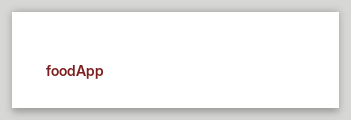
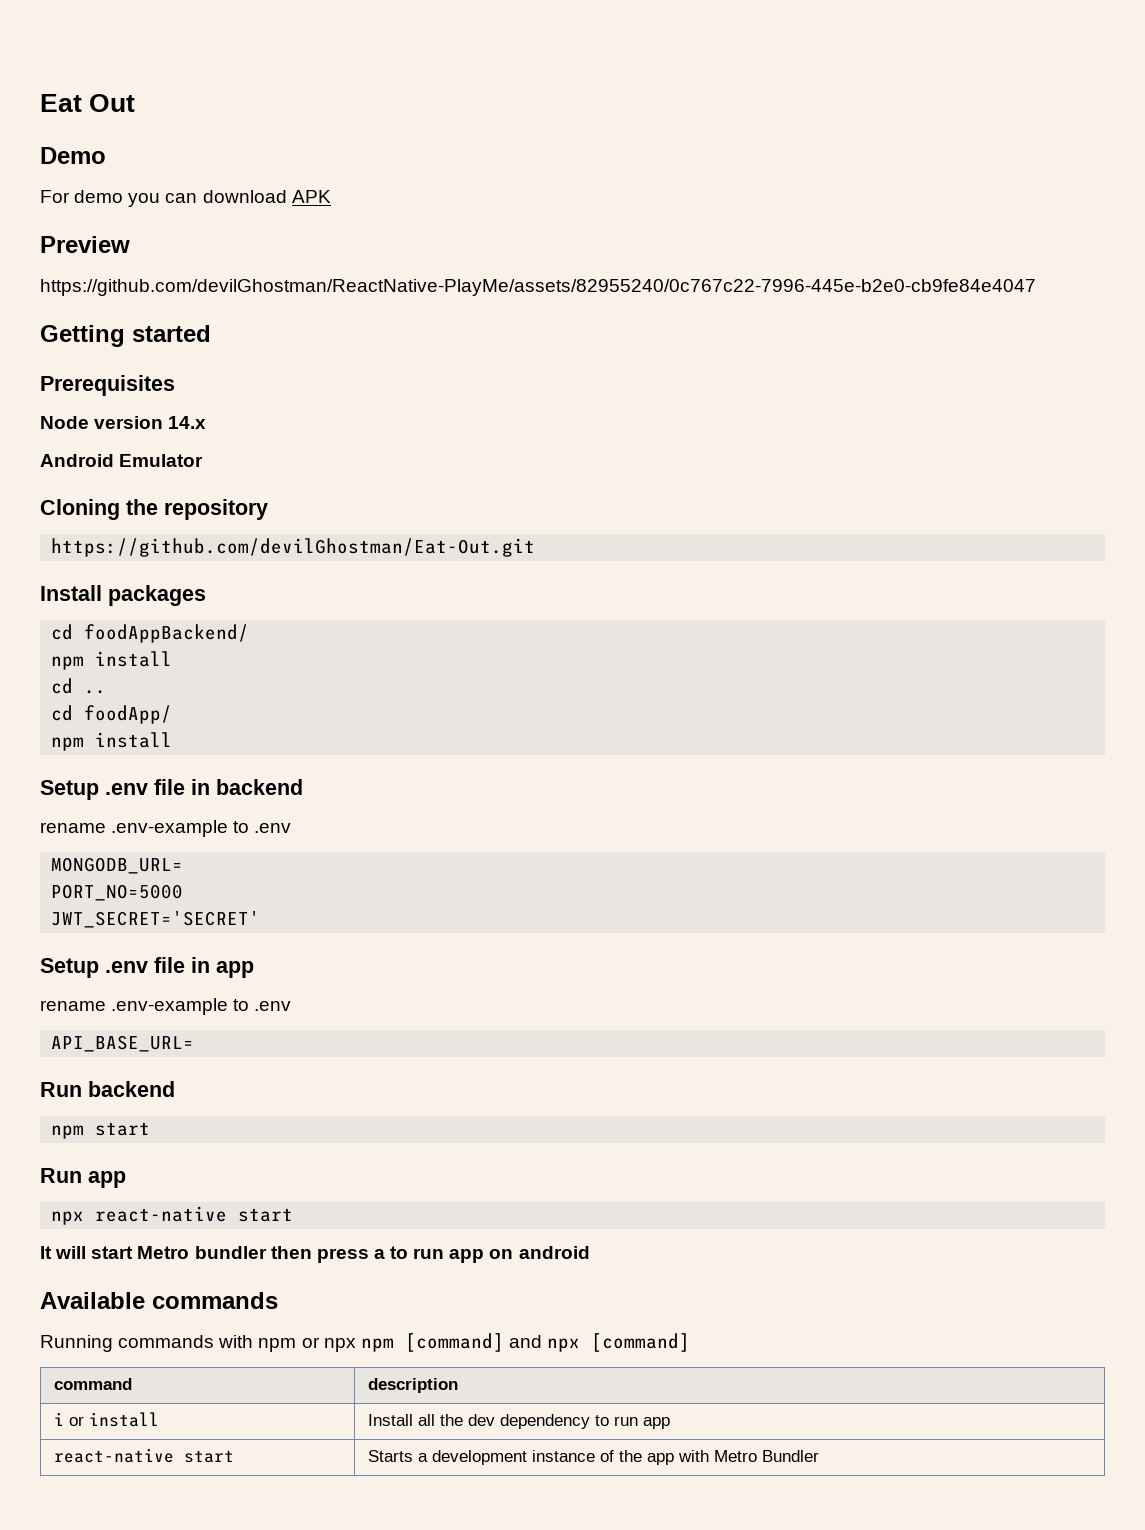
- foodApp
+ Eat Out
+ Demo
+ For demo you can download APK
+ Preview
+ https://github.com/devilGhostman/ReactNative-PlayMe/assets/82955240/0c767c22-7996-445e-b2e0-cb9fe84e4047
+ Getting started
+ Prerequisites
+ Node version 14.x
+ Android Emulator
+ Cloning the repository
+ https://github.com/devilGhostman/Eat-Out.git
+ Install packages
+ cd foodAppBackend/
+ npm install
+ cd ..
+ cd foodApp/
+ npm install
+ Setup .env file in backend
+ rename .env-example to .env
+ MONGODB_URL=
+ PORT_NO=5000
+ JWT_SECRET='SECRET'
+ Setup .env file in app
+ rename .env-example to .env
+ API_BASE_URL=
+ Run backend
+ npm start
+ Run app
+ npx react-native start
+ It will start Metro bundler then press a to run app on android
+ Available commands
+ Running commands with npm or npx npm [command] and npx [command]
+ command | description
+ i or install | Install all the dev dependency to run app
+ react-native start | Starts a development instance of the app with Metro Bundler

